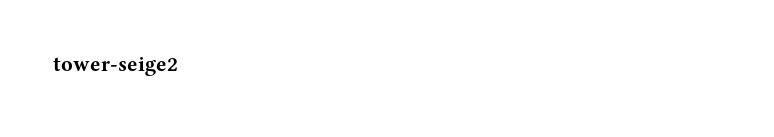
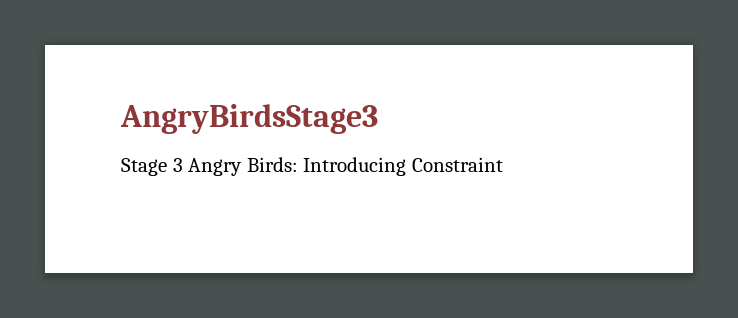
- tower-seige2
+ AngryBirdsStage3
+ Stage 3 Angry Birds: Introducing Constraint

